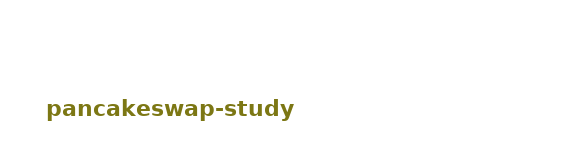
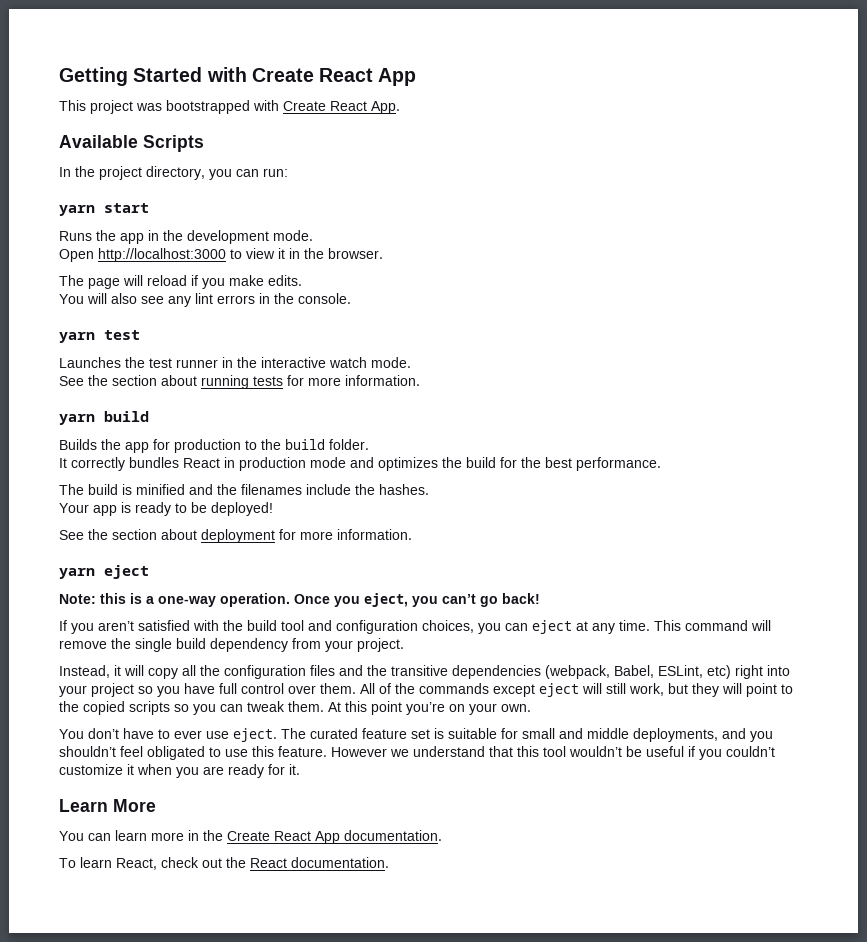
- pancakeswap-study
+ Getting Started with Create React App
+ This project was bootstrapped with Create React App.
+ Available Scripts
+ In the project directory, you can run:
+ yarn start
+ Runs the app in the development mode.
+ Open http://localhost:3000 to view it in the browser.
+ The page will reload if you make edits.
+ You will also see any lint errors in the console.
+ yarn test
+ Launches the test runner in the interactive watch mode.
+ See the section about running tests for more information.
+ yarn build
+ Builds the app for production to the build folder.
+ It correctly bundles React in production mode and optimizes the build for the best performance.
+ The build is minified and the filenames include the hashes.
+ Your app is ready to be deployed!
+ See the section about deployment for more information.
+ yarn eject
+ Note: this is a one-way operation. Once you eject, you can’t go back!
+ If you aren’t satisfied with the build tool and configuration choices, you can eject at any time. This command will remove the single build dependency from your project.
+ Instead, it will copy all the configuration files and the transitive dependencies (webpack, Babel, ESLint, etc) right into your project so you have full control over them. All of the commands except eject will still work, but they will point to the copied scripts so you can tweak them. At this point you’re on your own.
+ You don’t have to ever use eject. The curated feature set is suitable for small and middle deployments, and you shouldn’t feel obligated to use this feature. However we understand that this tool wouldn’t be useful if you couldn’t customize it when you are ready for it.
+ Learn More
+ You can learn more in the Create React App documentation.
+ To learn React, check out the React documentation.

